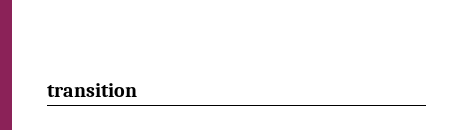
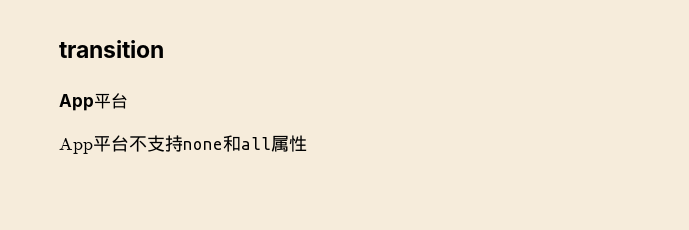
  transition
+ App平台
+ App平台不支持none和all属性

